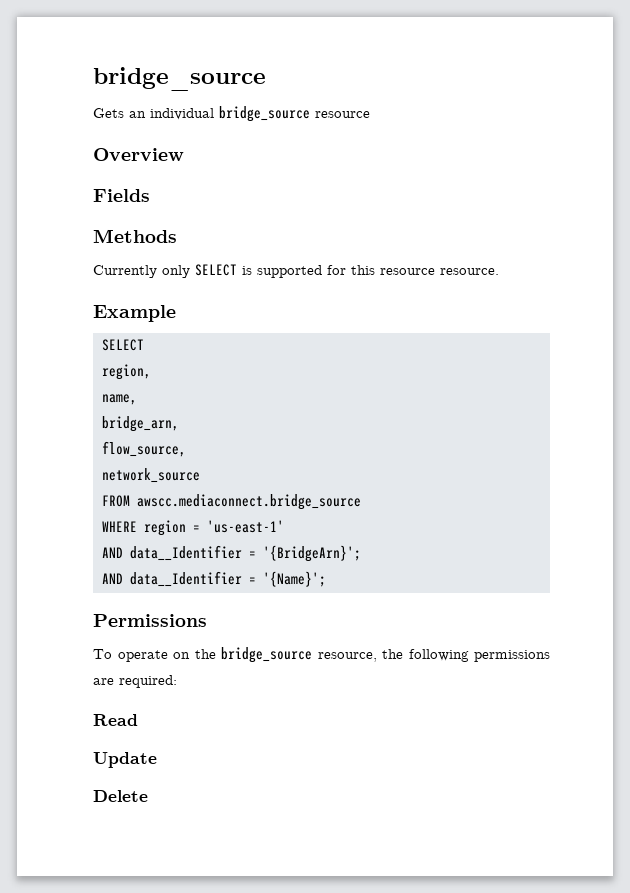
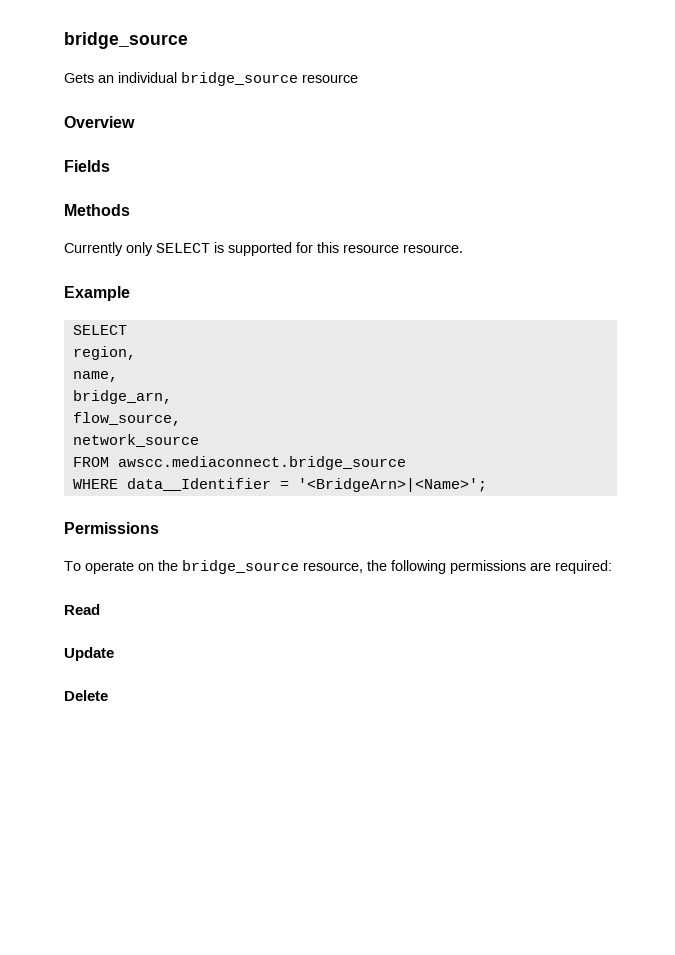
- WHERE region = 'us-east-1'
- AND data__Identifier = '{BridgeArn}';
- AND data__Identifier = '{Name}';
+ WHERE data__Identifier = '<BridgeArn>|<Name>';

